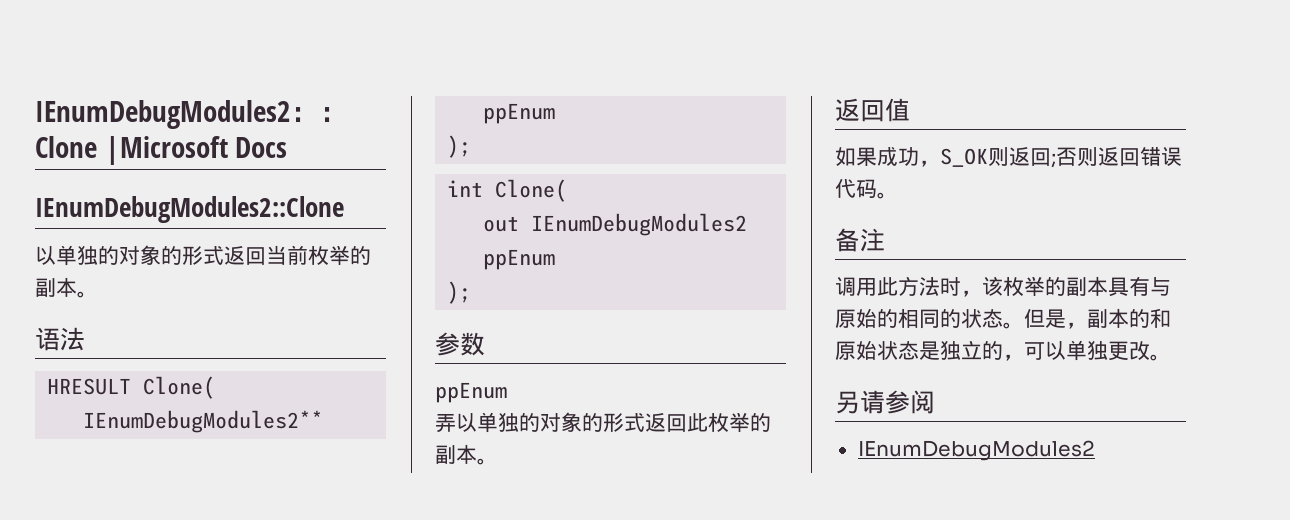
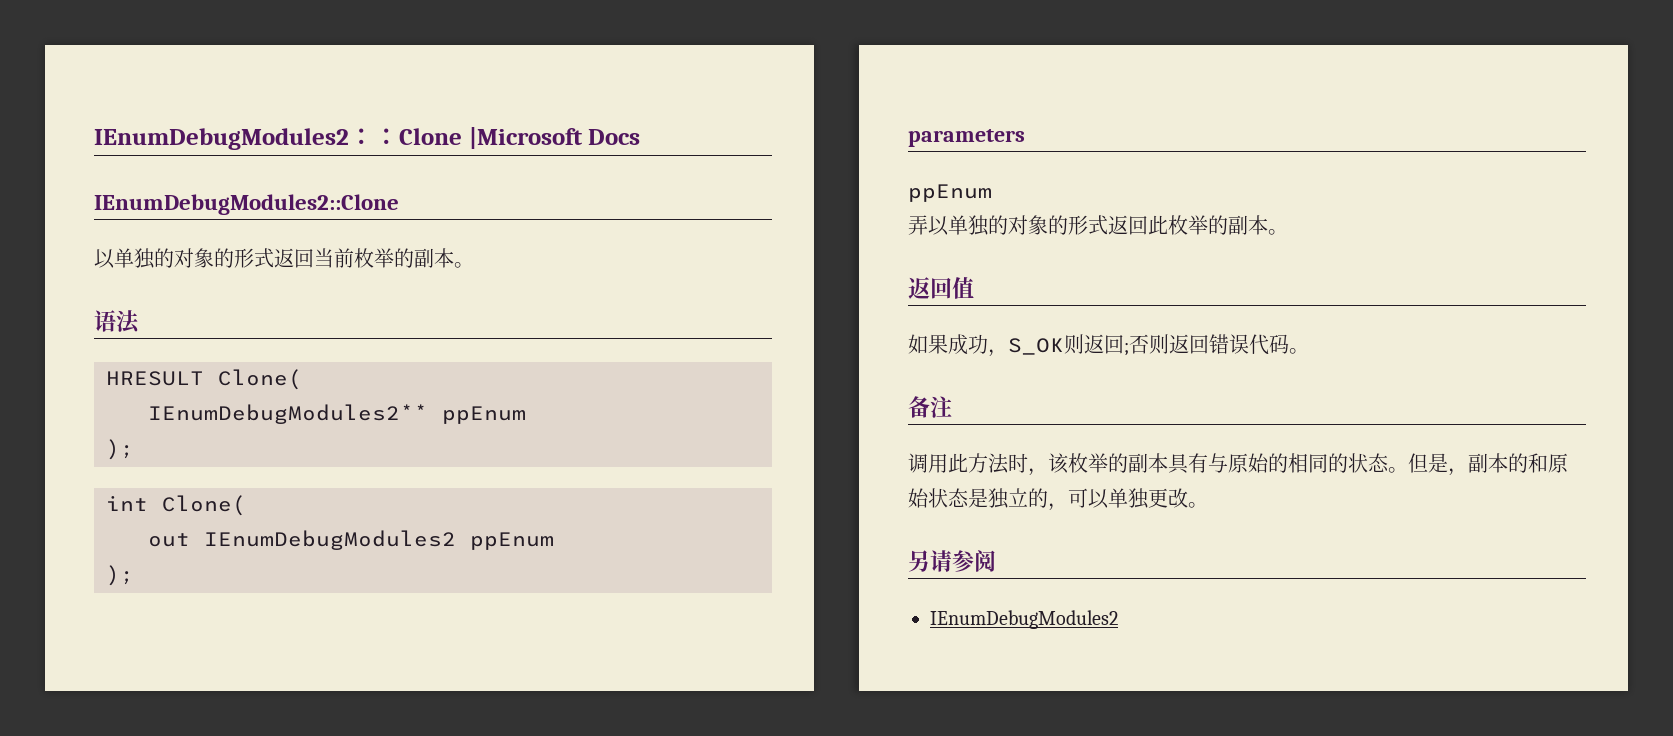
- 参数
+ parameters

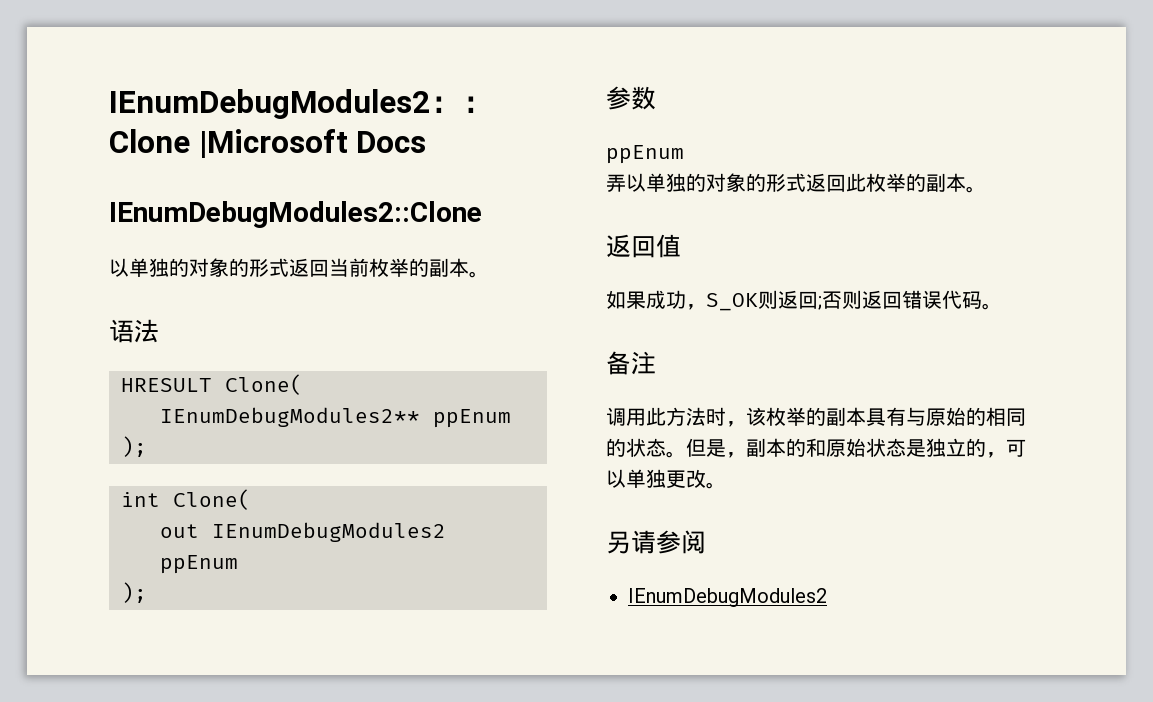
- parameters
+ 参数

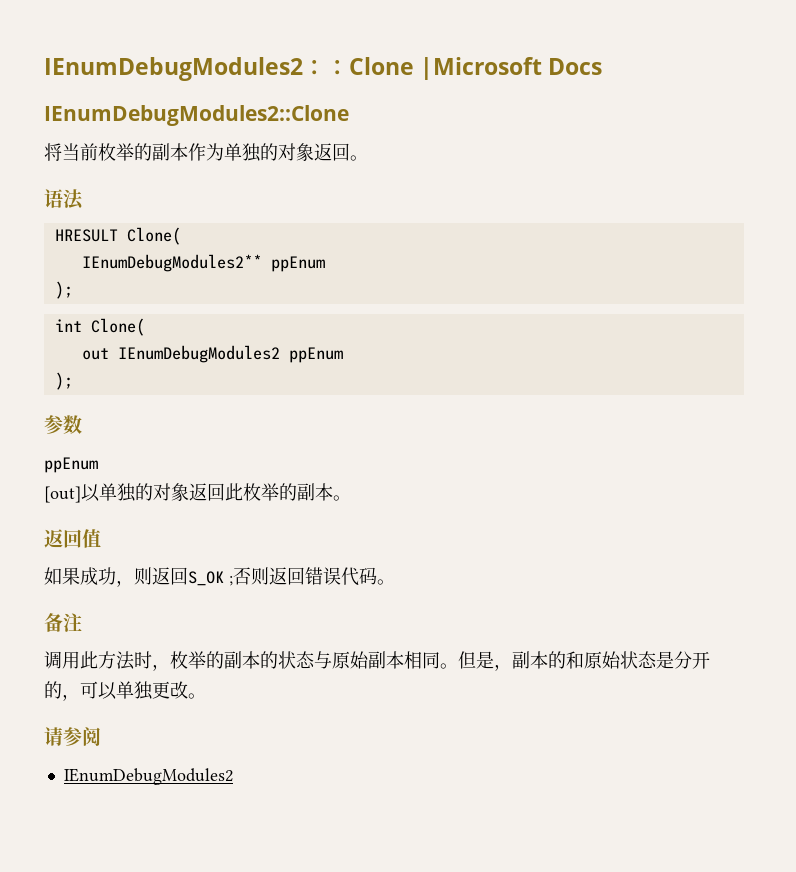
- 以单独的对象的形式返回当前枚举的副本。
+ 将当前枚举的副本作为单独的对象返回。
- 弄以单独的对象的形式返回此枚举的副本。
+ [out]以单独的对象返回此枚举的副本。
- 如果成功，S_OK则返回;否则返回错误代码。
+ 如果成功，则返回S_OK ;否则返回错误代码。
- 调用此方法时，该枚举的副本具有与原始的相同的状态。
+ 调用此方法时，枚举的副本的状态与原始副本相同。
- 但是，副本的和原始状态是独立的，可以单独更改。
+ 但是，副本的和原始状态是分开的，可以单独更改。
- 另请参阅
+ 请参阅

